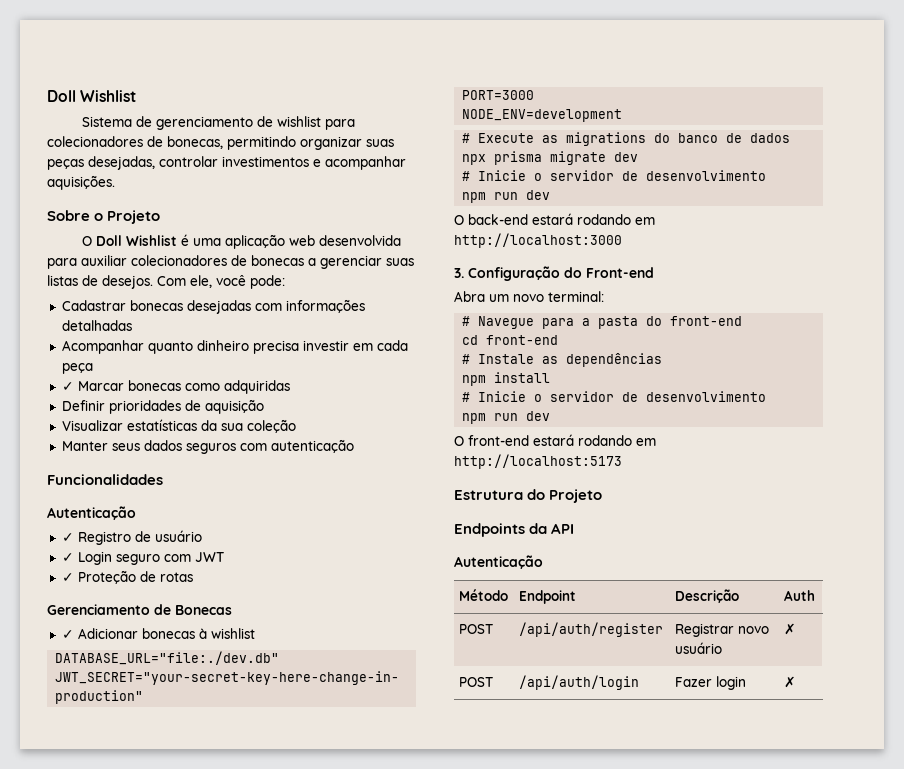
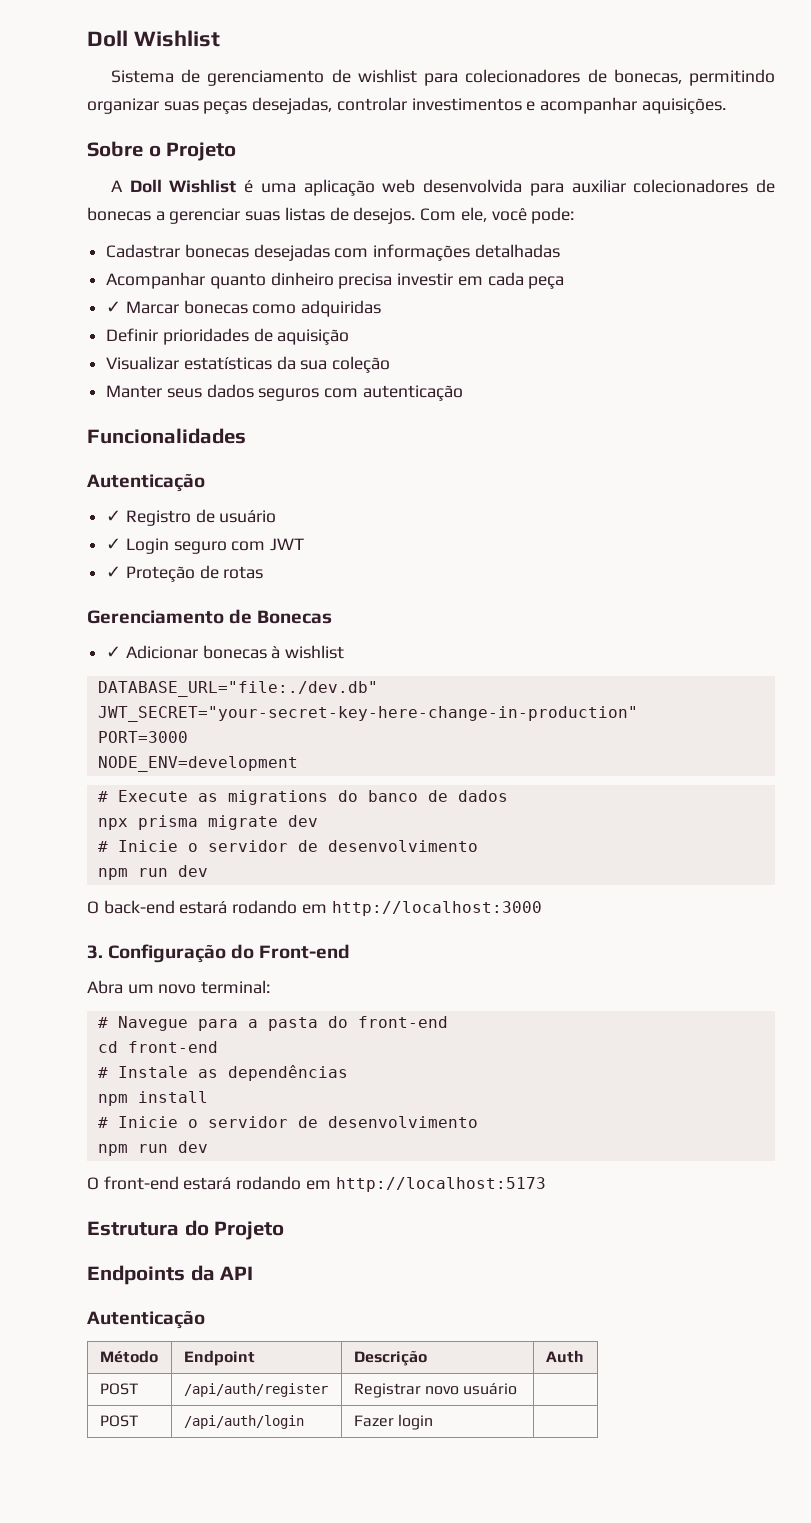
- O Doll Wishlist é uma aplicação web desenvolvida para auxiliar colecionadores de bonecas a gerenciar suas listas de desejos.
+ A Doll Wishlist é uma aplicação web desenvolvida para auxiliar colecionadores de bonecas a gerenciar suas listas de desejos.
- POST | /api/auth/register | Registrar novo usuário | ✗
+ POST | /api/auth/register | Registrar novo usuário |
- POST | /api/auth/login | Fazer login | ✗
+ POST | /api/auth/login | Fazer login |

